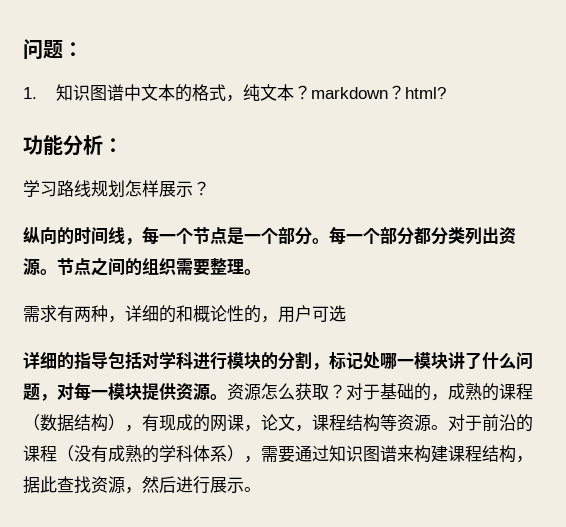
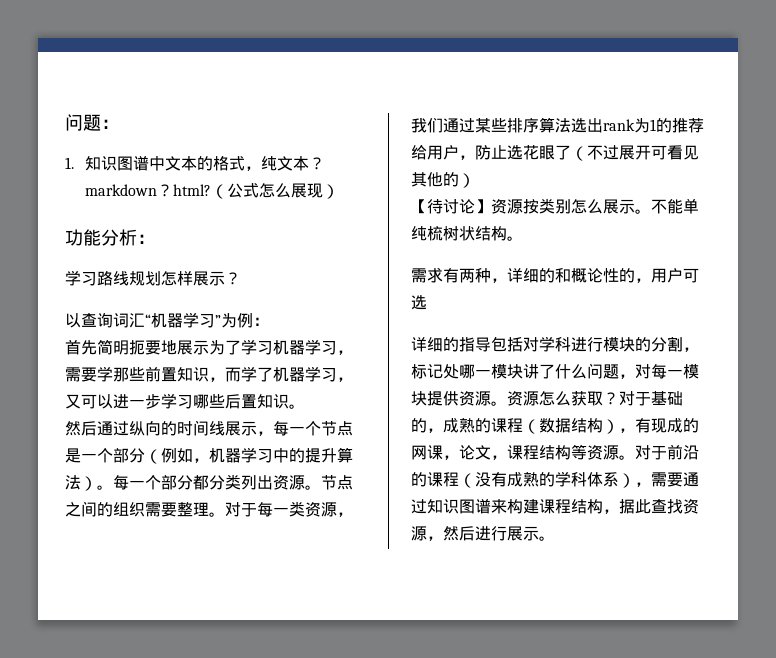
+ （公式怎么展现）
- 纵向的时间线，每一个节点是一个部分。
+ 以查询词汇“机器学习”为例：
+ 首先简明扼要地展示为了学习机器学习，需要学那些前置知识，而学了机器学习，又可以进一步学习哪些后置知识。
+ 然后通过纵向的时间线展示，每一个节点是一个部分（例如，机器学习中的提升算法）。
+ 对于每一类资源，我们通过某些排序算法选出rank为1的推荐给用户，防止选花眼了（不过展开可看见其他的）
+ 【待讨论】资源按类别怎么展示。不能单纯梳树状结构。

